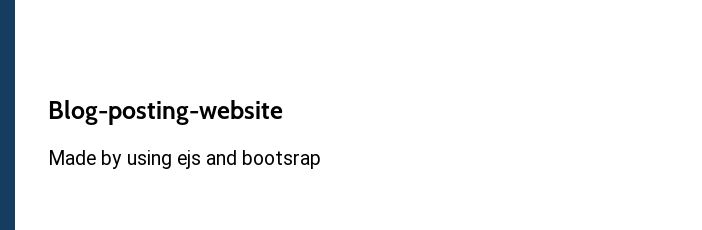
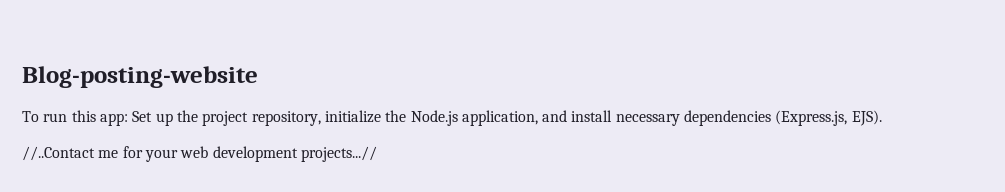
- Made by using ejs and bootsrap
+ To run this app: Set up the project repository, initialize the Node.js application, and install necessary dependencies (Express.js, EJS).
+ //..Contact me for your web development projects...//

